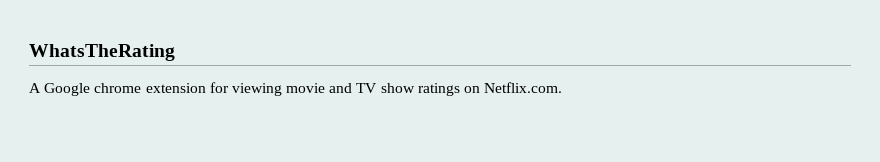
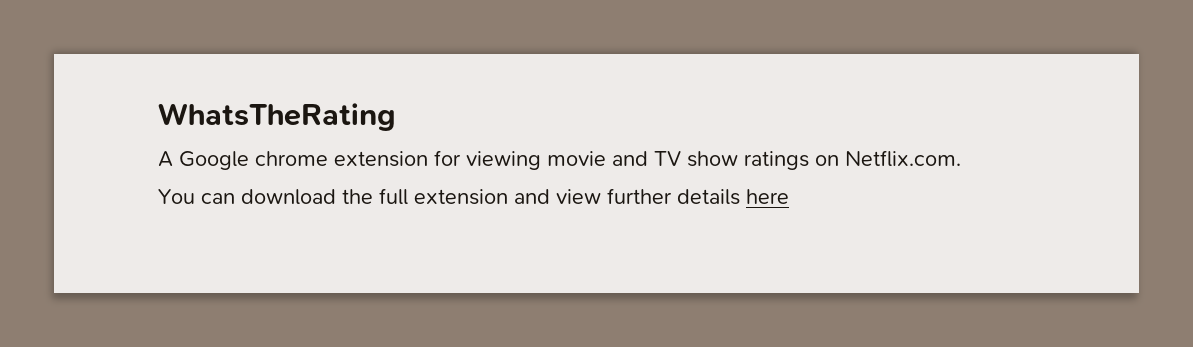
+ You can download the full extension and view further details here

